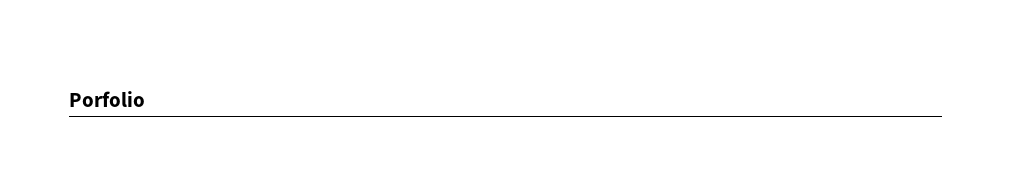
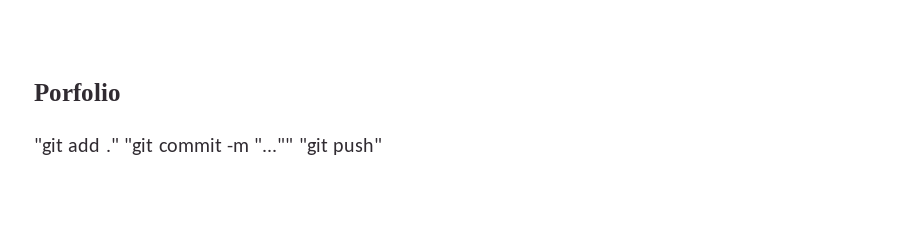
+ "git add ." "git commit -m "..."" "git push"

